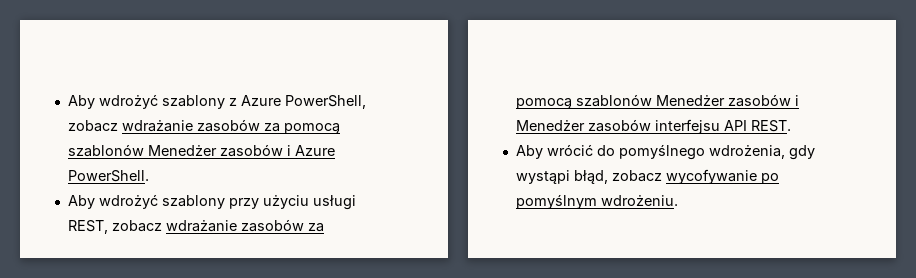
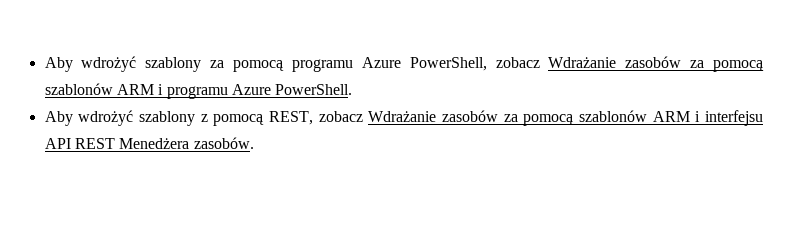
- Aby wdrożyć szablony z Azure PowerShell, zobacz wdrażanie zasobów za pomocą szablonów Menedżer zasobów i Azure PowerShell.
+ Aby wdrożyć szablony za pomocą programu Azure PowerShell, zobacz Wdrażanie zasobów za pomocą szablonów ARM i programu Azure PowerShell.
- Aby wdrożyć szablony przy użyciu usługi REST, zobacz wdrażanie zasobów za pomocą szablonów Menedżer zasobów i Menedżer zasobów interfejsu API REST.
- Aby wrócić do pomyślnego wdrożenia, gdy wystąpi błąd, zobacz wycofywanie po pomyślnym wdrożeniu.
+ Aby wdrożyć szablony z pomocą REST, zobacz Wdrażanie zasobów za pomocą szablonów ARM i interfejsu API REST Menedżera zasobów.

